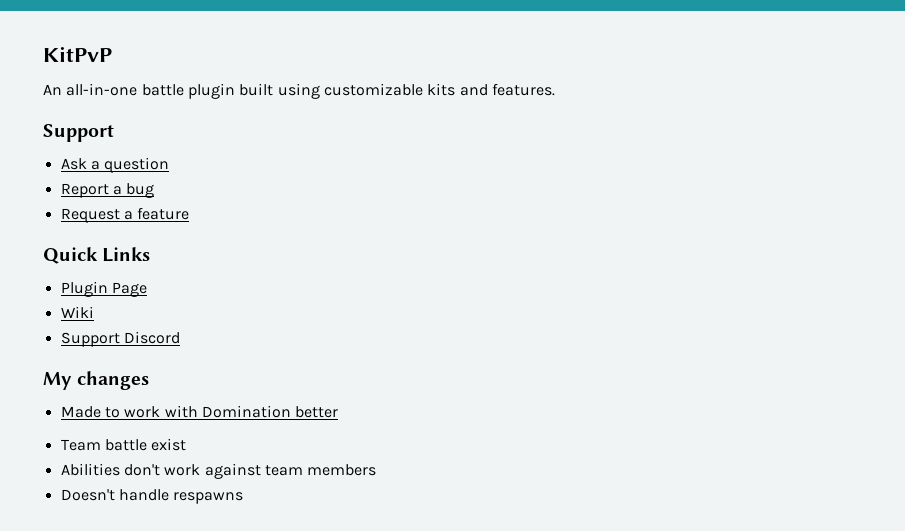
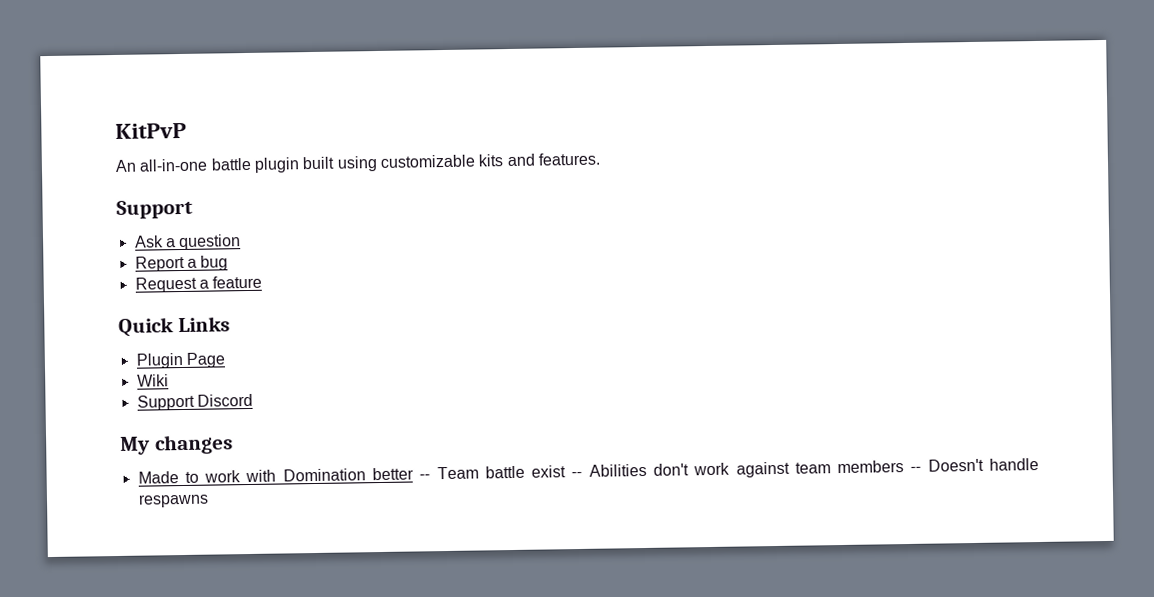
- Made to work with Domination better
- Team battle exist
- Abilities don't work against team members
- Doesn't handle respawns
+ Made to work with Domination better -- Team battle exist -- Abilities don't work against team members -- Doesn't handle respawns

